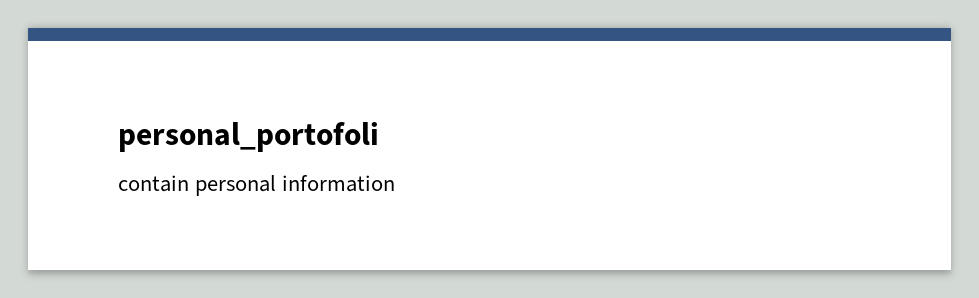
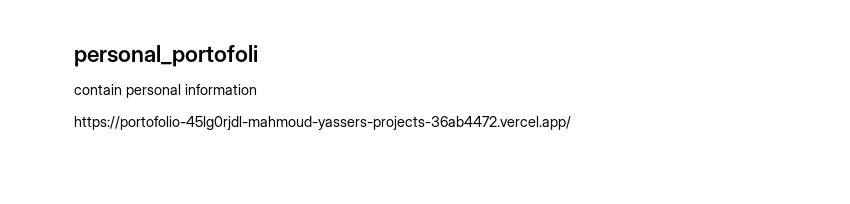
+ https://portofolio-45lg0rjdl-mahmoud-yassers-projects-36ab4472.vercel.app/

